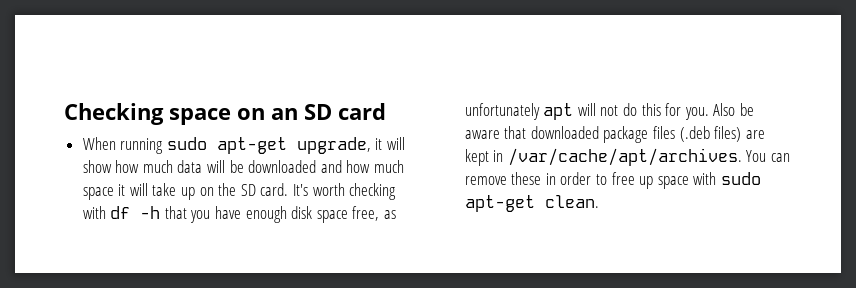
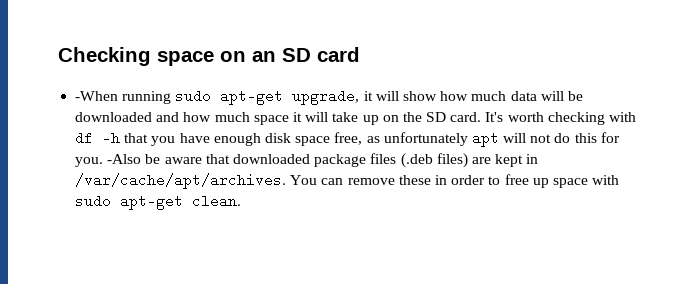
- When running sudo apt-get upgrade, it will show how much data will be downloaded and how much space it will take up on the SD card.
+ -When running sudo apt-get upgrade, it will show how much data will be downloaded and how much space it will take up on the SD card.
- Also be aware that downloaded package files (.deb files) are kept in /var/cache/apt/archives.
+ -Also be aware that downloaded package files (.deb files) are kept in /var/cache/apt/archives.

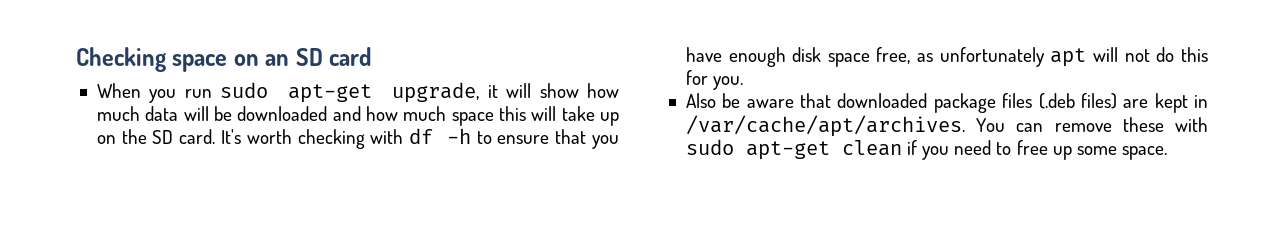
- -When running sudo apt-get upgrade, it will show how much data will be downloaded and how much space it will take up on the SD card.
+ When you run sudo apt-get upgrade, it will show how much data will be downloaded and how much space this will take up on the SD card.
- It's worth checking with df -h that you have enough disk space free, as unfortunately apt will not do this for you. -Also be aware that downloaded package files (.deb files) are kept in /var/cache/apt/archives.
+ It's worth checking with df -h to ensure that you have enough disk space free, as unfortunately apt will not do this for you.
+ Also be aware that downloaded package files (.deb files) are kept in /var/cache/apt/archives.
- You can remove these in order to free up space with sudo apt-get clean.
+ You can remove these with sudo apt-get clean if you need to free up some space.

